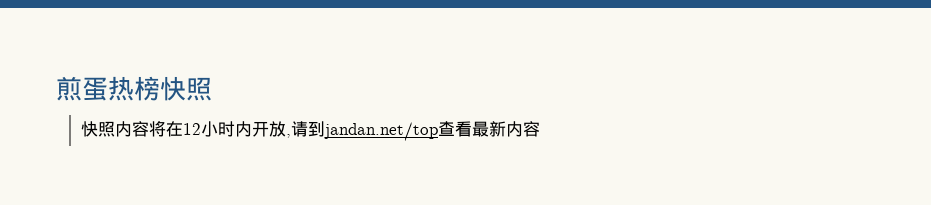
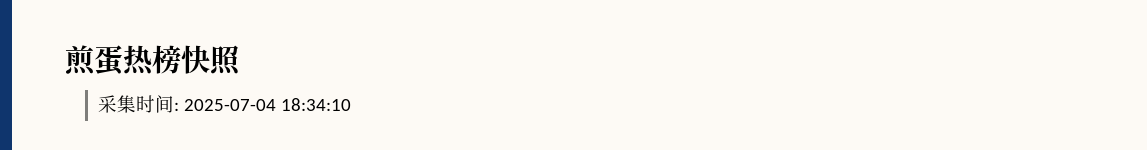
- 快照内容将在12小时内开放,请到jandan.net/top查看最新内容
+ 采集时间: 2025-07-04 18:34:10

